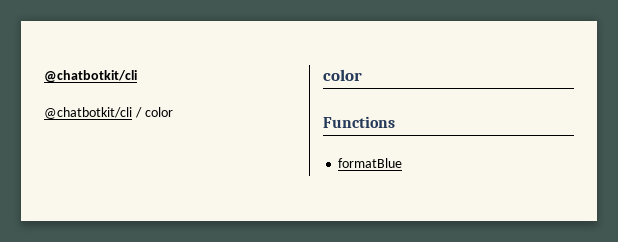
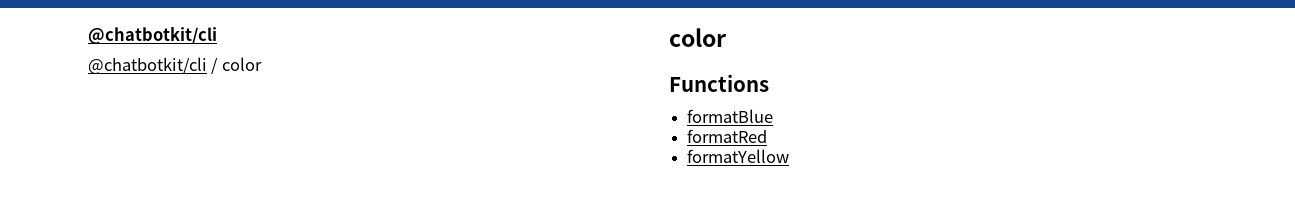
+ formatRed
+ formatYellow

